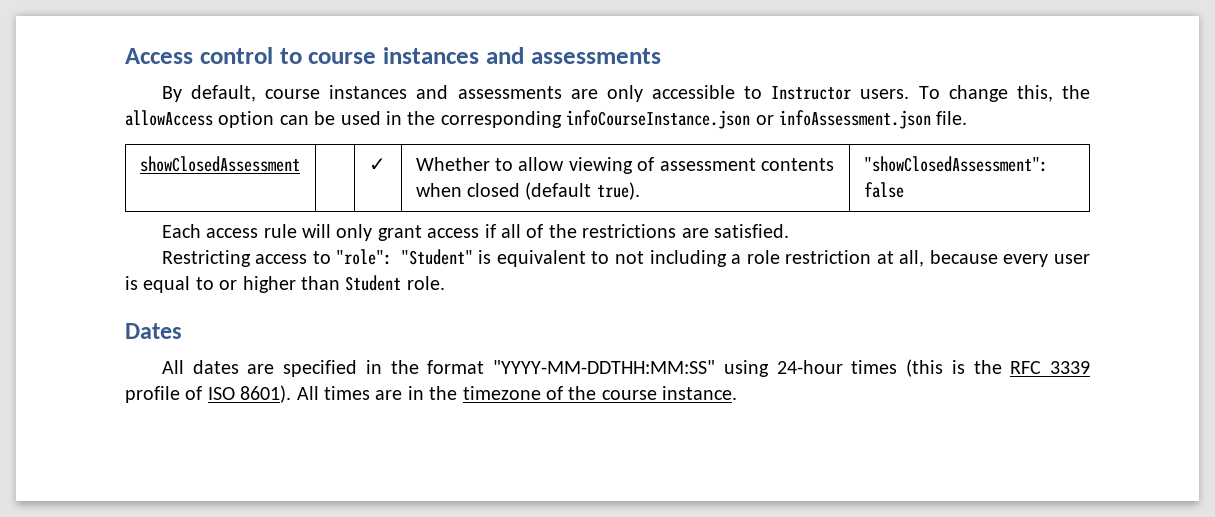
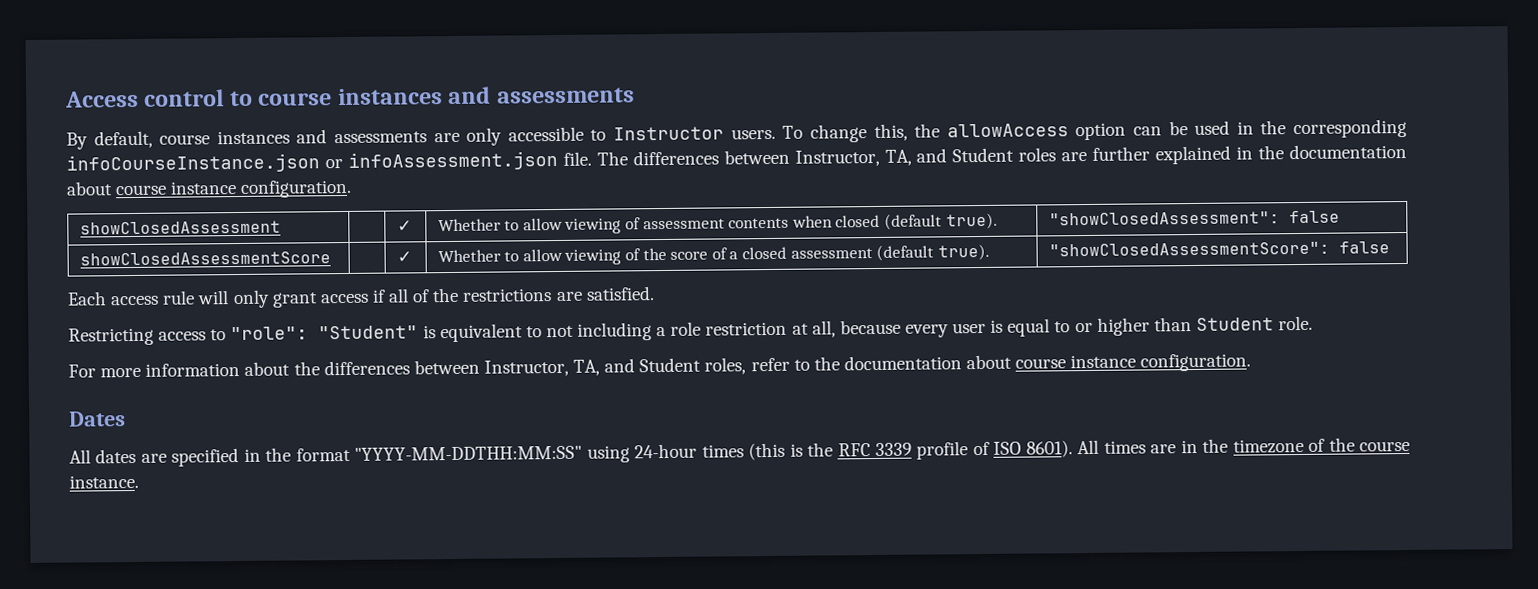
+ The differences between Instructor, TA, and Student roles are further explained in the documentation about course instance configuration.
+ showClosedAssessmentScore | | ✓ | Whether to allow viewing of the score of a closed assessment (default true). | "showClosedAssessmentScore": false
+ For more information about the differences between Instructor, TA, and Student roles, refer to the documentation about course instance configuration.

